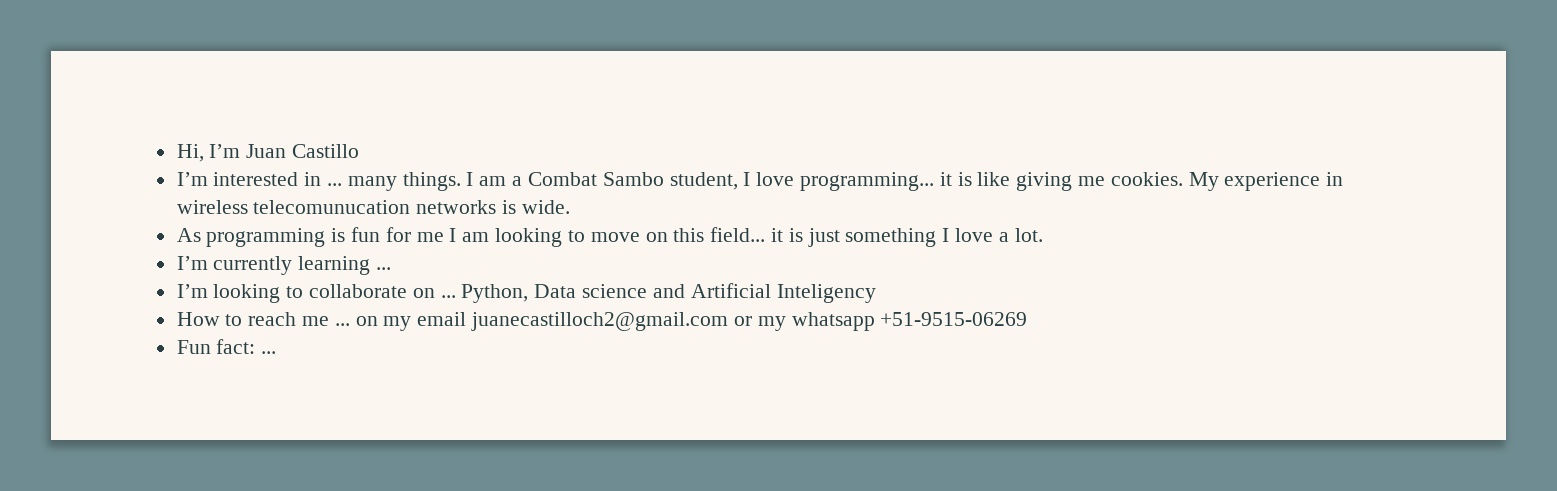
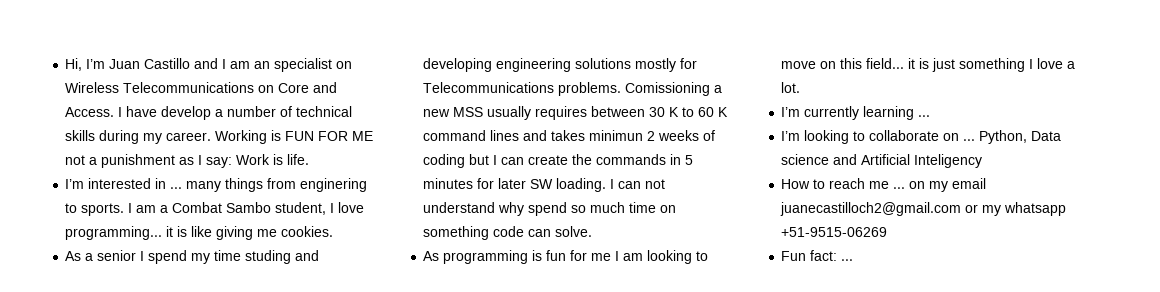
- Hi, I’m Juan Castillo
+ Hi, I’m Juan Castillo and I am an specialist on Wireless Telecommunications on Core and Access. I have develop a number of technical skills during my career. Working is FUN FOR ME not a punishment as I say: Work is life.
- I’m interested in ... many things.
+ I’m interested in ... many things from enginering to sports.
- I am a Combat Sambo student, I love programming... it is like giving me cookies. My experience in wireless telecomunucation networks is wide.
+ I am a Combat Sambo student, I love programming... it is like giving me cookies.
+ As a senior I spend my time studing and developing engineering solutions mostly for Telecommunications problems. Comissioning a new MSS usually requires between 30 K to 60 K command lines and takes minimun 2 weeks of coding but I can create the commands in 5 minutes for later SW loading. I can not understand why spend so much time on something code can solve.

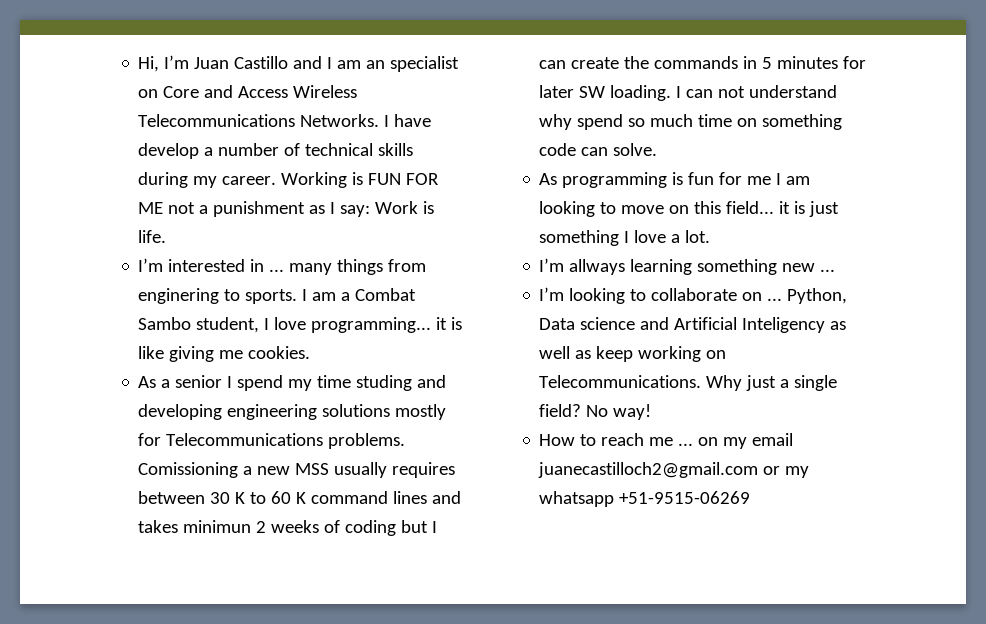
- Hi, I’m Juan Castillo and I am an specialist on Wireless Telecommunications on Core and Access.
+ Hi, I’m Juan Castillo and I am an specialist on Core and Access Wireless Telecommunications Networks.
- I’m currently learning ...
+ I’m allways learning something new ...
- Python, Data science and Artificial Inteligency
+ Python, Data science and Artificial Inteligency as well as keep working on Telecommunications. Why just a single field? No way!
- Fun fact: ...

